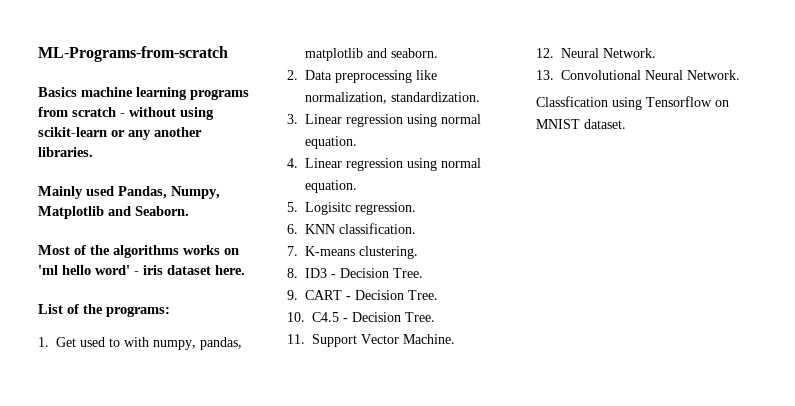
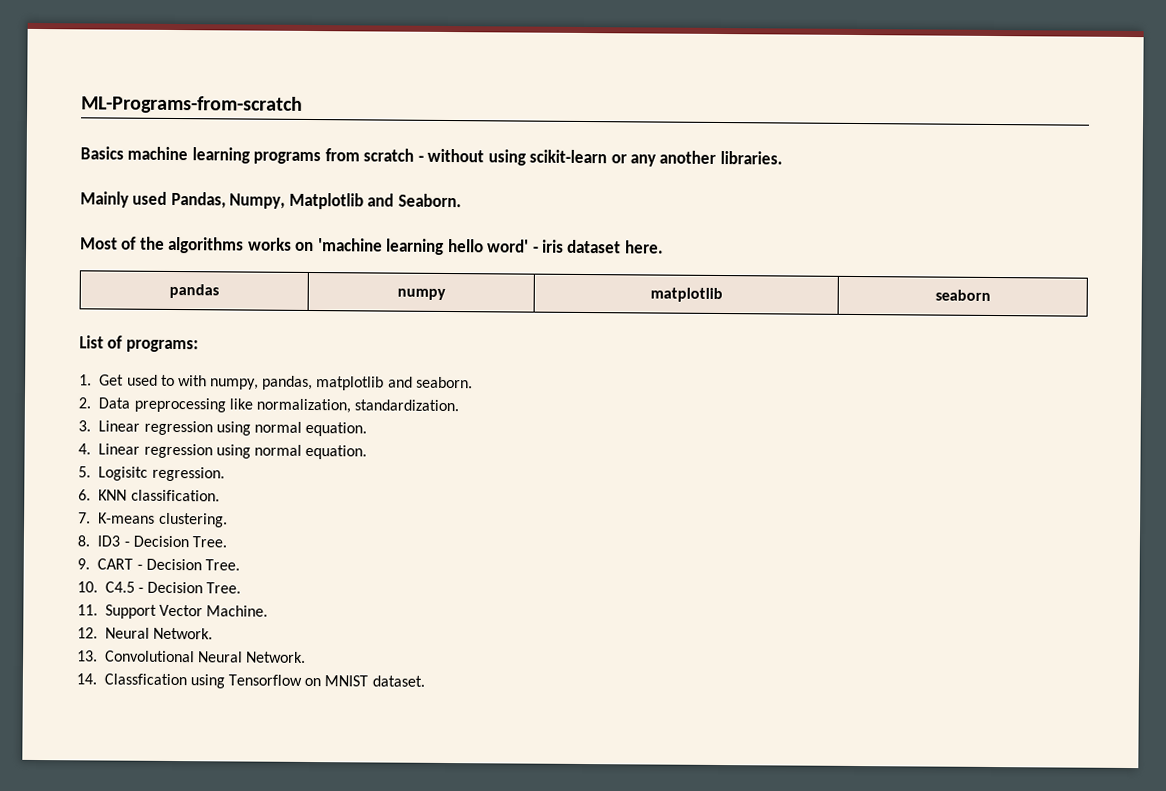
- Most of the algorithms works on 'ml hello word' - iris dataset here.
+ Most of the algorithms works on 'machine learning hello word' - iris dataset here.
+ pandas | numpy | matplotlib | seaborn
- List of the programs:
+ List of programs:
- Classfication using Tensorflow on MNIST dataset.
+ 14. Classfication using Tensorflow on MNIST dataset.

